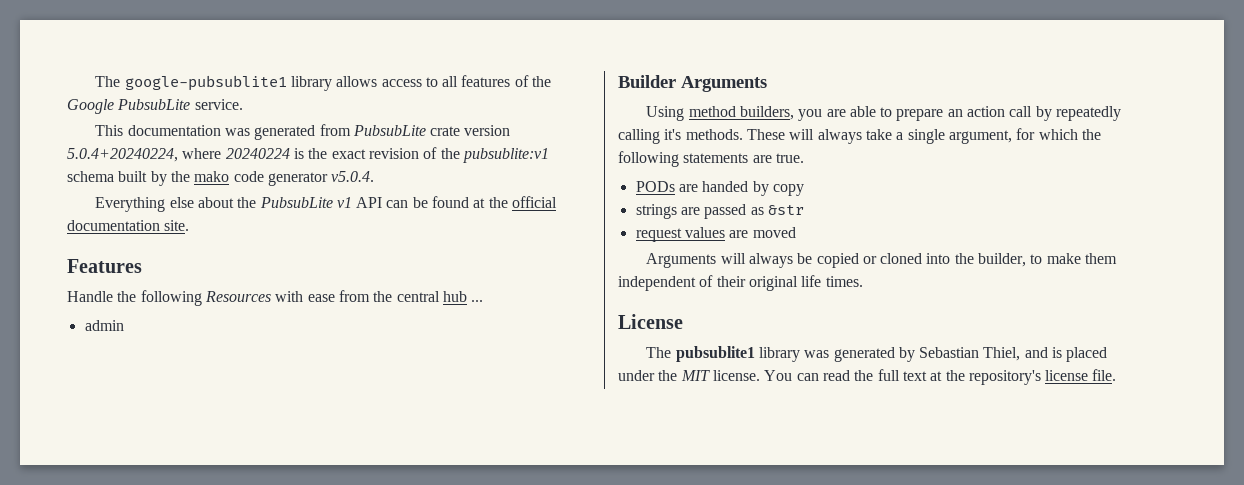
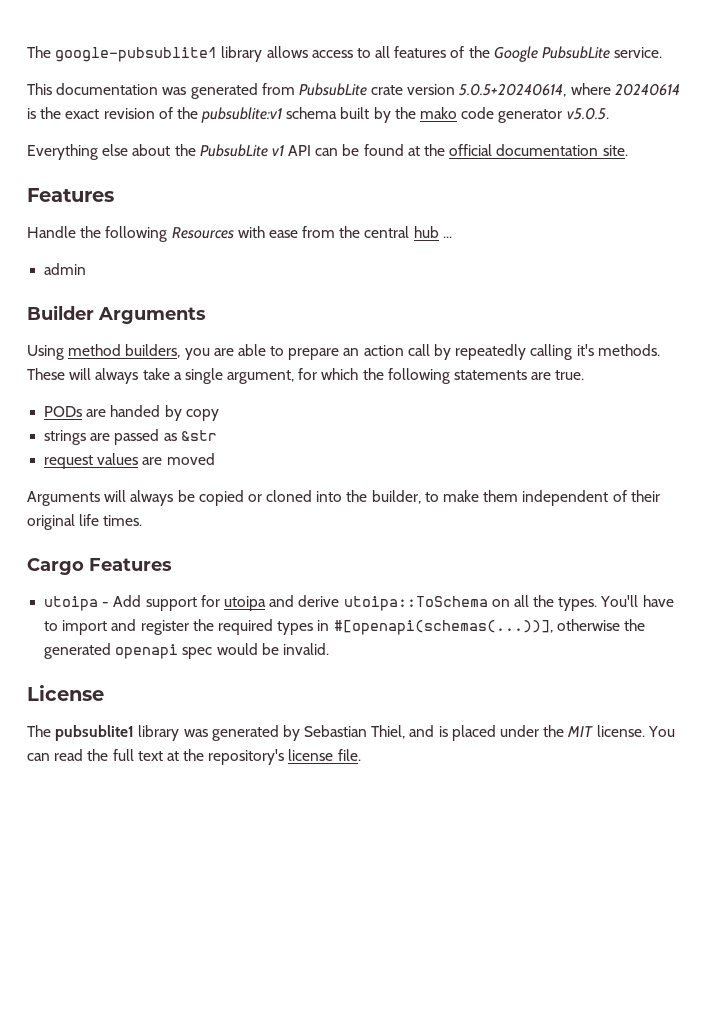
- This documentation was generated from PubsubLite crate version 5.0.4+20240224, where 20240224 is the exact revision of the pubsublite:v1 schema built by the mako code generator v5.0.4.
+ This documentation was generated from PubsubLite crate version 5.0.5+20240614, where 20240614 is the exact revision of the pubsublite:v1 schema built by the mako code generator v5.0.5.
+ Cargo Features
+ utoipa - Add support for utoipa and derive utoipa::ToSchema on all the types. You'll have to import and register the required types in #[openapi(schemas(...))], otherwise the generated openapi spec would be invalid.

